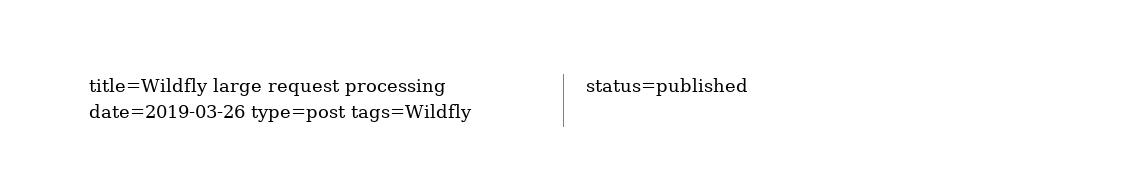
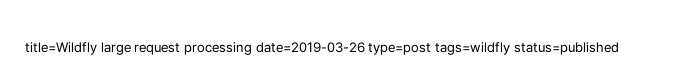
- title=Wildfly large request processing date=2019-03-26 type=post tags=Wildfly status=published
+ title=Wildfly large request processing date=2019-03-26 type=post tags=wildfly status=published

